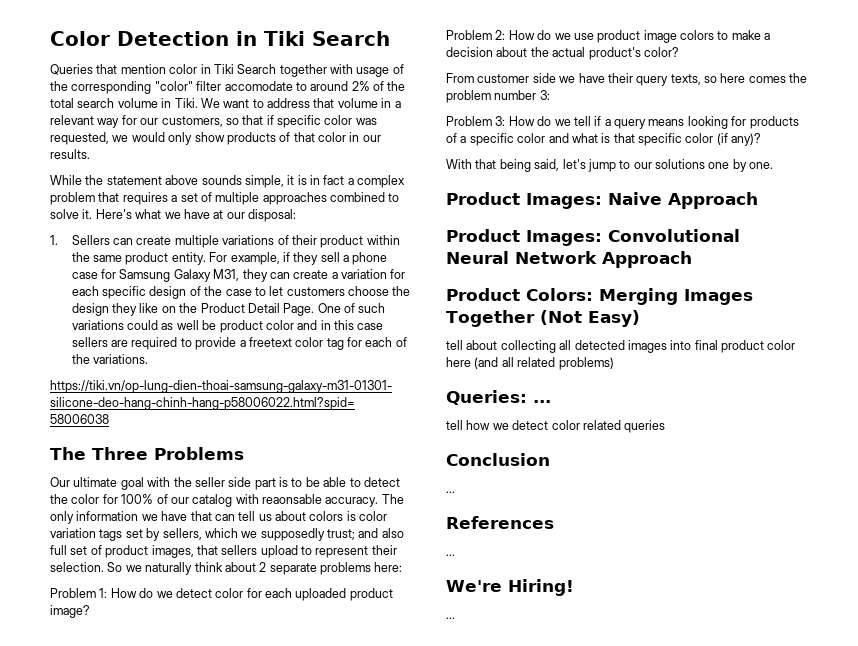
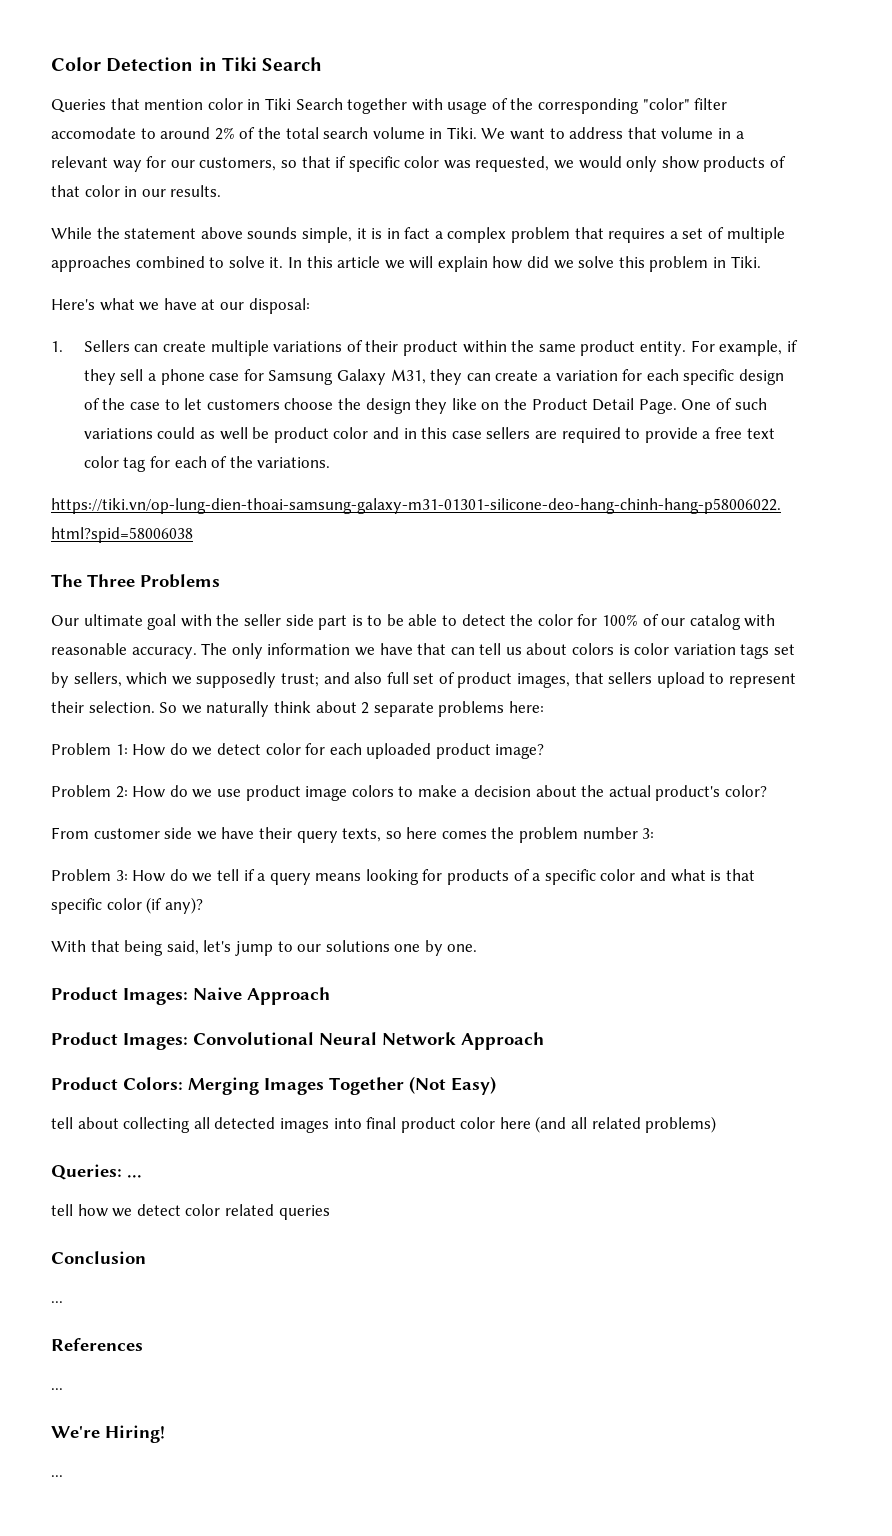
- While the statement above sounds simple, it is in fact a complex problem that requires a set of multiple approaches combined to solve it. Here's what we have at our disposal:
+ While the statement above sounds simple, it is in fact a complex problem that requires a set of multiple approaches combined to solve it. In this article we will explain how did we solve this problem in Tiki.
+ Here's what we have at our disposal:
- One of such variations could as well be product color and in this case sellers are required to provide a freetext color tag for each of the variations.
+ One of such variations could as well be product color and in this case sellers are required to provide a free text color tag for each of the variations.
- Our ultimate goal with the seller side part is to be able to detect the color for 100% of our catalog with reaonsable accuracy.
+ Our ultimate goal with the seller side part is to be able to detect the color for 100% of our catalog with reasonable accuracy.

